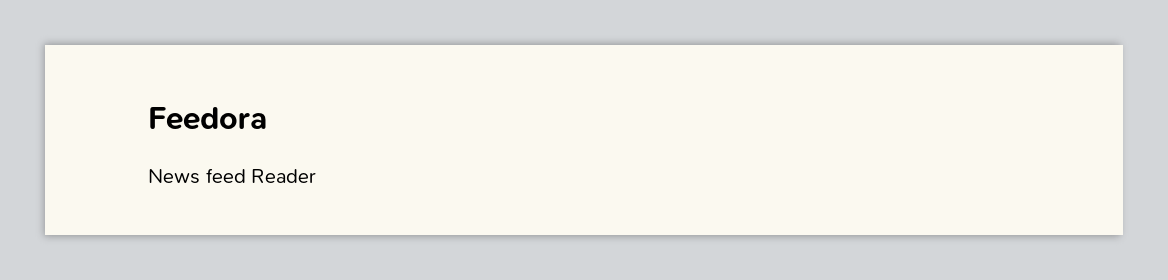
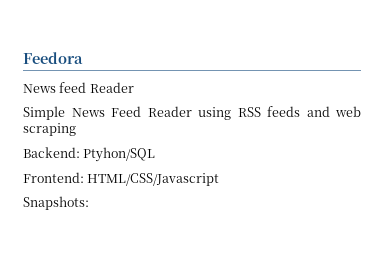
+ Simple News Feed Reader using RSS feeds and web scraping
+ Backend: Ptyhon/SQL
+ Frontend: HTML/CSS/Javascript
+ Snapshots:

